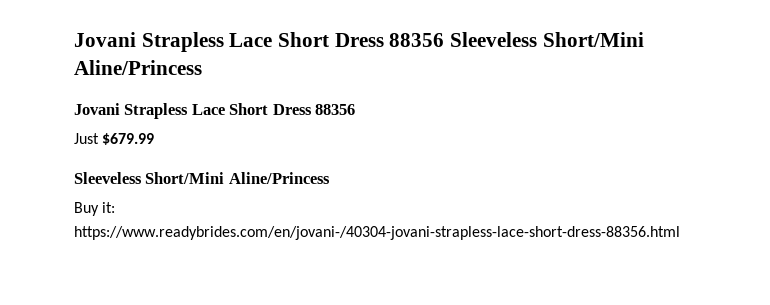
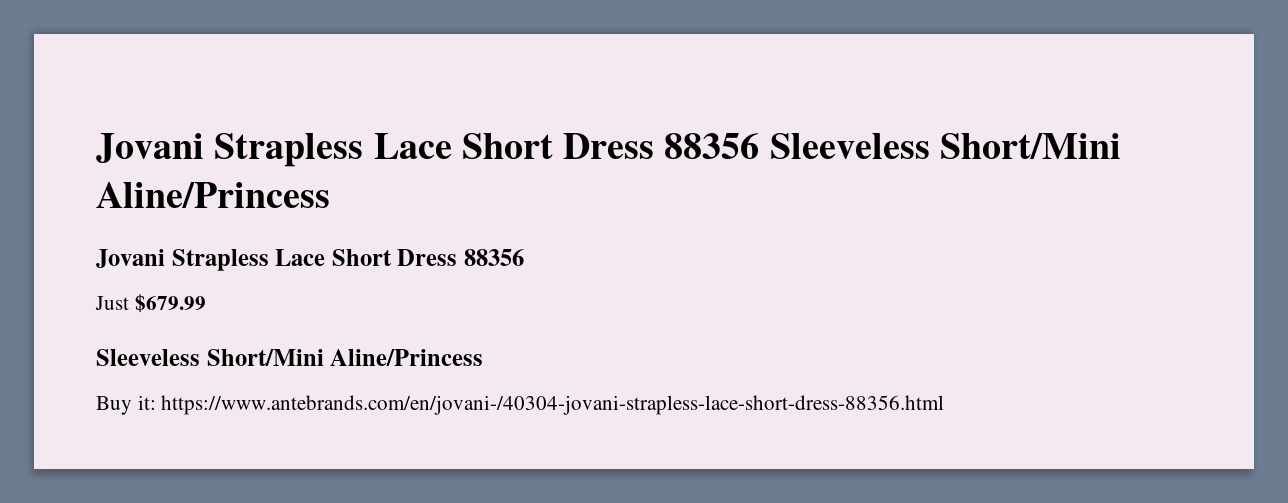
- Buy it: https://www.readybrides.com/en/jovani-/40304-jovani-strapless-lace-short-dress-88356.html
+ Buy it: https://www.antebrands.com/en/jovani-/40304-jovani-strapless-lace-short-dress-88356.html

